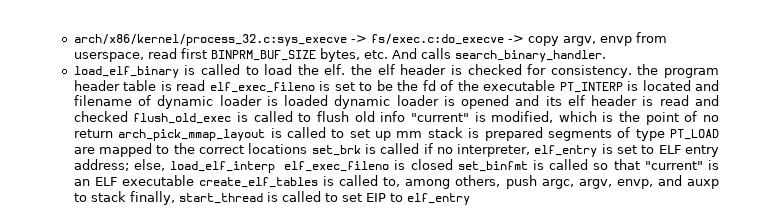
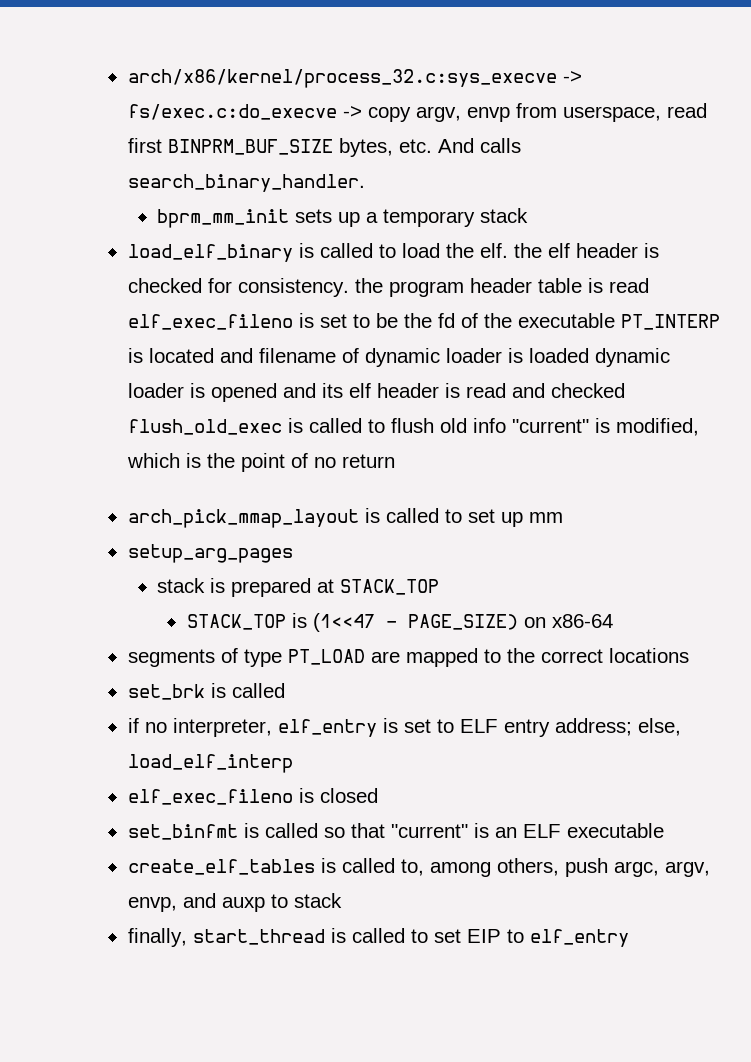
+ bprm_mm_init sets up a temporary stack
- load_elf_binary is called to load the elf. the elf header is checked for consistency. the program header table is read elf_exec_fileno is set to be the fd of the executable PT_INTERP is located and filename of dynamic loader is loaded dynamic loader is opened and its elf header is read and checked flush_old_exec is called to flush old info "current" is modified, which is the point of no return arch_pick_mmap_layout is called to set up mm stack is prepared segments of type PT_LOAD are mapped to the correct locations set_brk is called if no interpreter, elf_entry is set to ELF entry address;
+ load_elf_binary is called to load the elf. the elf header is checked for consistency. the program header table is read elf_exec_fileno is set to be the fd of the executable PT_INTERP is located and filename of dynamic loader is loaded dynamic loader is opened and its elf header is read and checked flush_old_exec is called to flush old info "current" is modified, which is the point of no return
+ arch_pick_mmap_layout is called to set up mm
+ setup_arg_pages
+ stack is prepared at STACK_TOP
+ STACK_TOP is (1<<47 - PAGE_SIZE) on x86-64
+ segments of type PT_LOAD are mapped to the correct locations
+ set_brk is called
+ if no interpreter, elf_entry is set to ELF entry address;
- else, load_elf_interp elf_exec_fileno is closed set_binfmt is called so that "current" is an ELF executable create_elf_tables is called to, among others, push argc, argv, envp, and auxp to stack finally, start_thread is called to set EIP to elf_entry
+ else, load_elf_interp
+ elf_exec_fileno is closed
+ set_binfmt is called so that "current" is an ELF executable
+ create_elf_tables is called to, among others, push argc, argv, envp, and auxp to stack
+ finally, start_thread is called to set EIP to elf_entry

